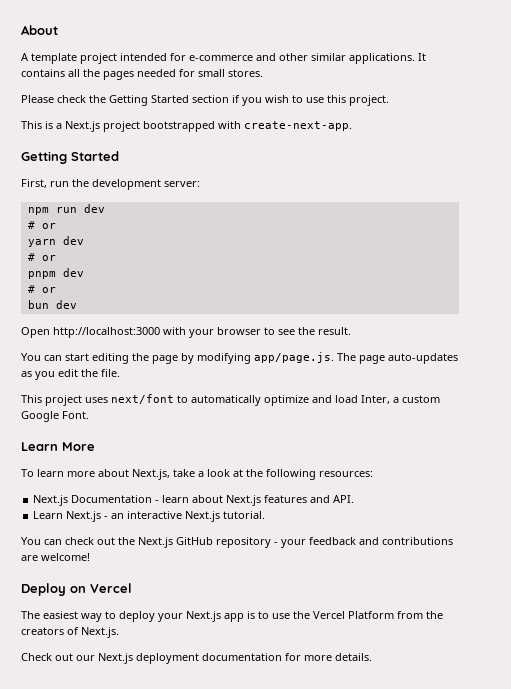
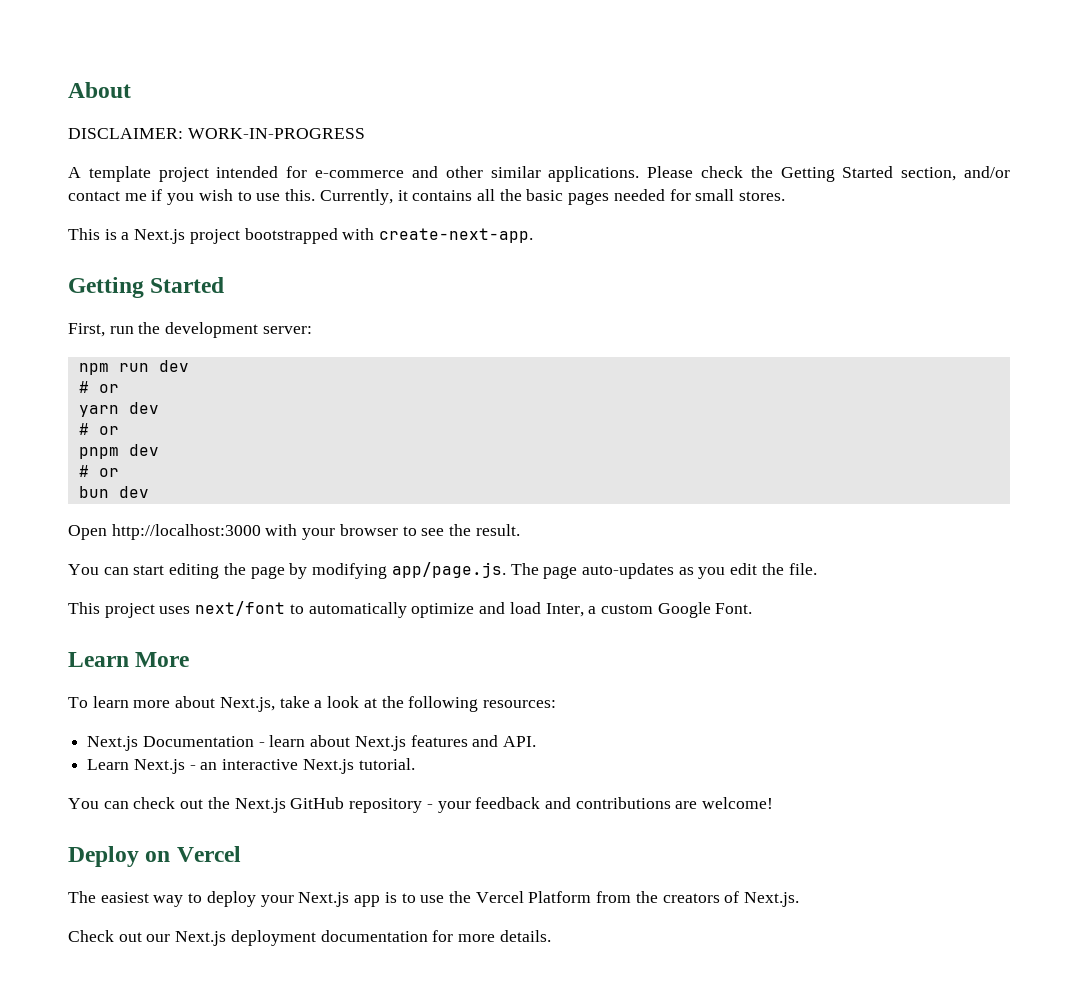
+ DISCLAIMER: WORK-IN-PROGRESS
- It contains all the pages needed for small stores.
+ Please check the Getting Started section, and/or contact me if you wish to use this. Currently, it contains all the basic pages needed for small stores.
- Please check the Getting Started section if you wish to use this project.

